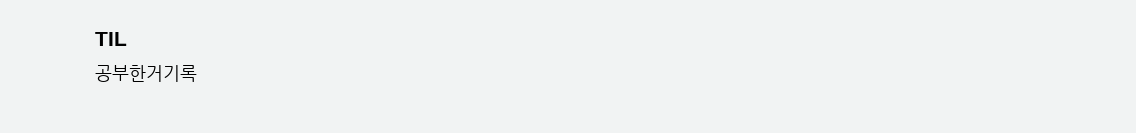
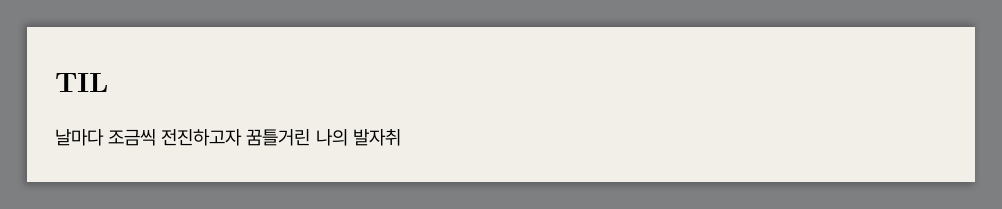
- 공부한거기록
+ 날마다 조금씩 전진하고자 꿈틀거린 나의 발자취

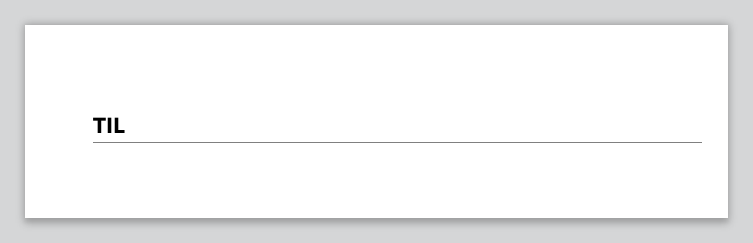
- 날마다 조금씩 전진하고자 꿈틀거린 나의 발자취

